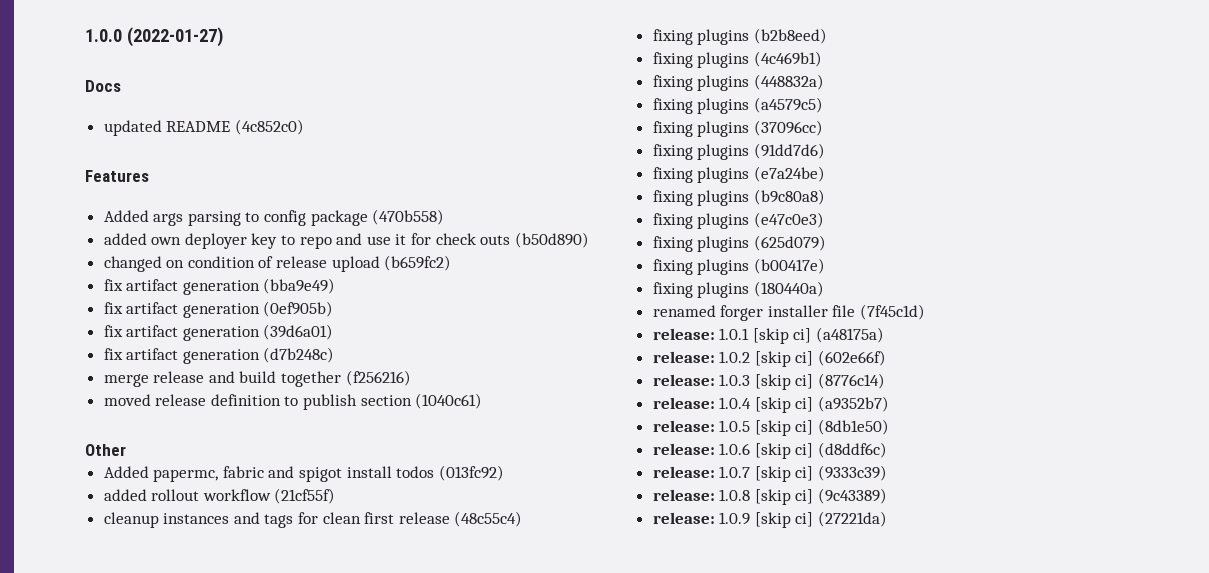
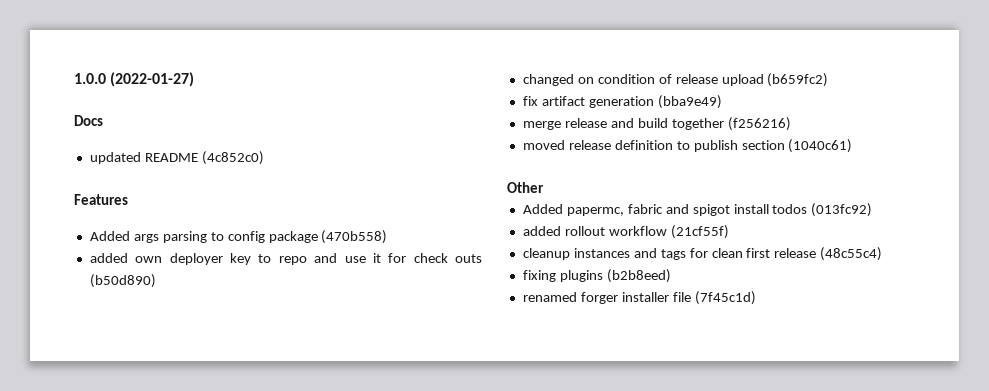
- fix artifact generation (0ef905b)
- fix artifact generation (39d6a01)
- fix artifact generation (d7b248c)
- fixing plugins (4c469b1)
- fixing plugins (448832a)
- fixing plugins (a4579c5)
- fixing plugins (37096cc)
- fixing plugins (91dd7d6)
- fixing plugins (e7a24be)
- fixing plugins (b9c80a8)
- fixing plugins (e47c0e3)
- fixing plugins (625d079)
- fixing plugins (b00417e)
- fixing plugins (180440a)
- release: 1.0.1 [skip ci] (a48175a)
- release: 1.0.2 [skip ci] (602e66f)
- release: 1.0.3 [skip ci] (8776c14)
- release: 1.0.4 [skip ci] (a9352b7)
- release: 1.0.5 [skip ci] (8db1e50)
- release: 1.0.6 [skip ci] (d8ddf6c)
- release: 1.0.7 [skip ci] (9333c39)
- release: 1.0.8 [skip ci] (9c43389)
- release: 1.0.9 [skip ci] (27221da)

